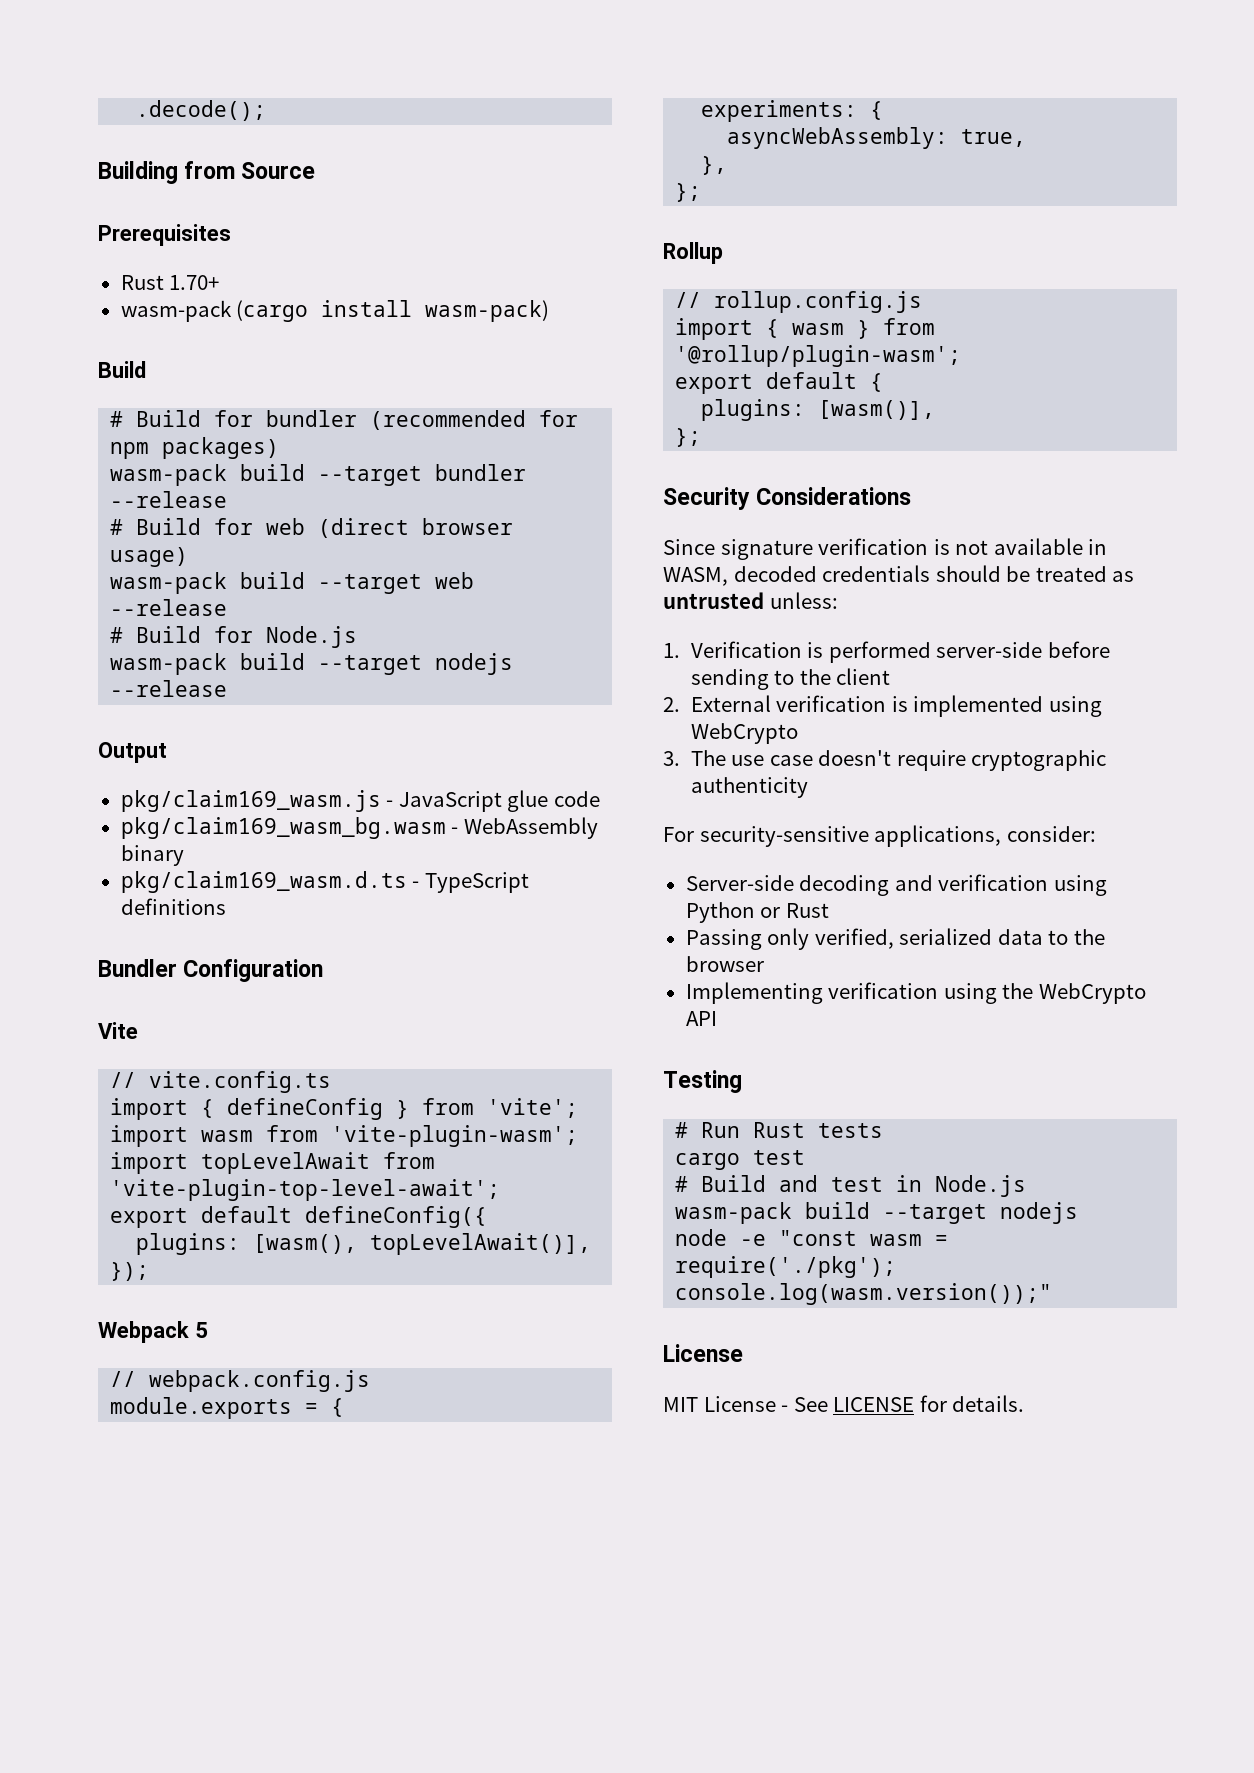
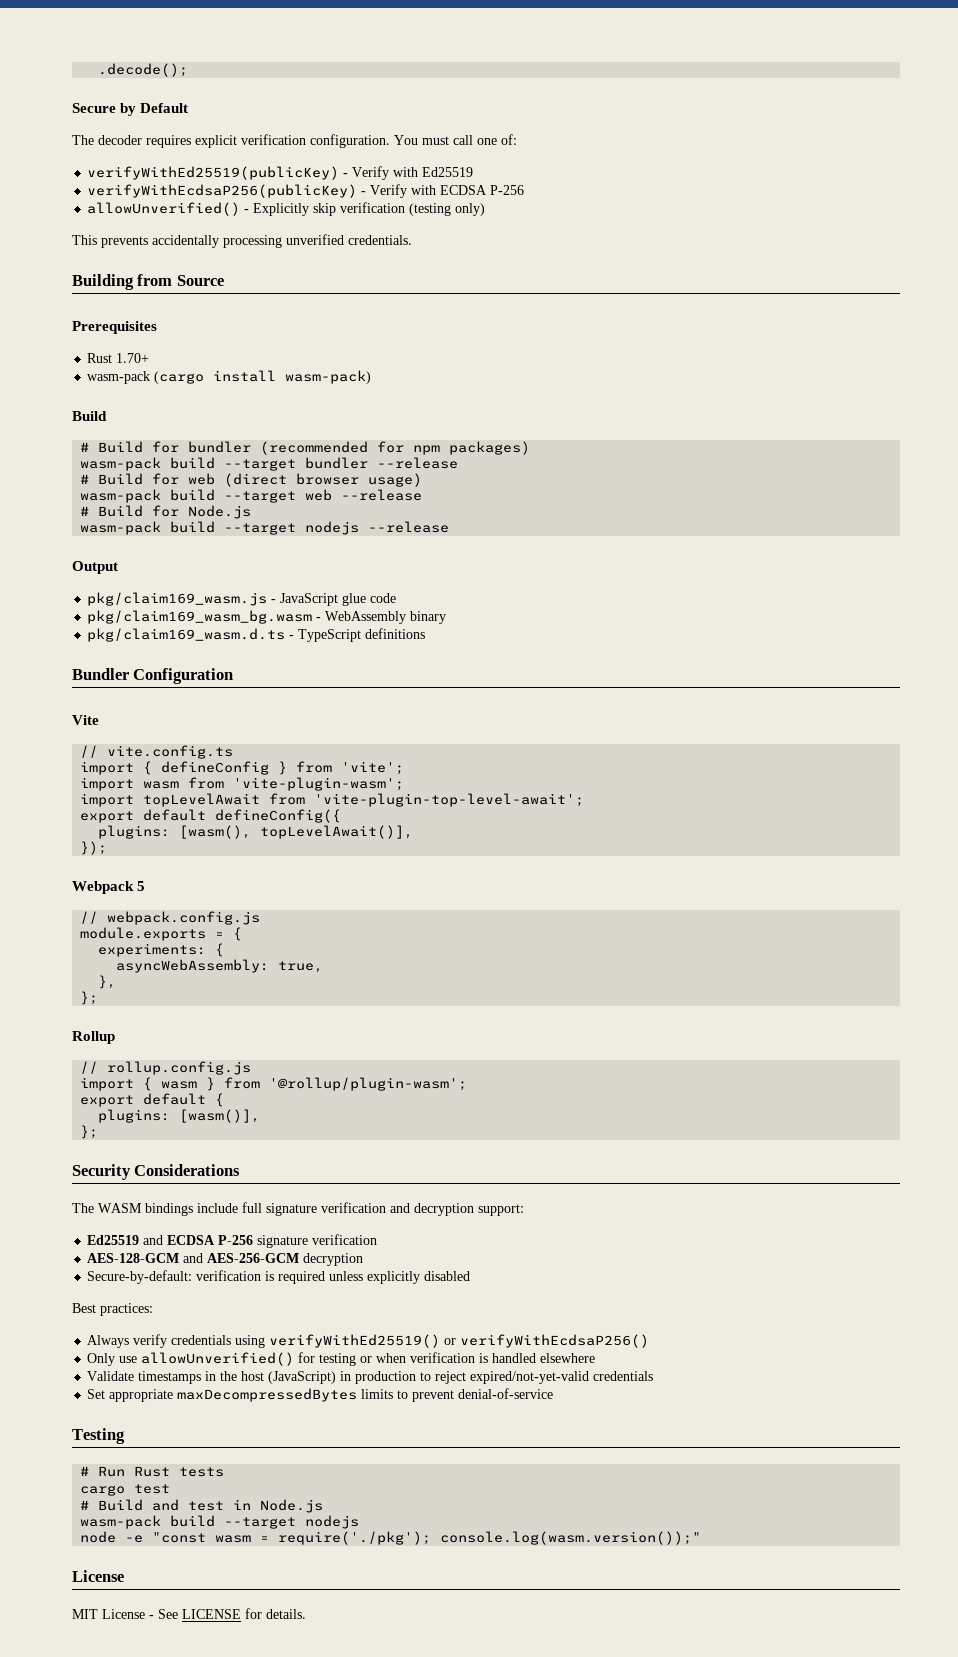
+ Secure by Default
+ The decoder requires explicit verification configuration. You must call one of:
+ verifyWithEd25519(publicKey) - Verify with Ed25519
+ verifyWithEcdsaP256(publicKey) - Verify with ECDSA P-256
+ allowUnverified() - Explicitly skip verification (testing only)
+ This prevents accidentally processing unverified credentials.
- Since signature verification is not available in WASM, decoded credentials should be treated as untrusted unless:
- 1. Verification is performed server-side before sending to the client
- 2. External verification is implemented using WebCrypto
- 3. The use case doesn't require cryptographic authenticity
- For security-sensitive applications, consider:
- Server-side decoding and verification using Python or Rust
- Passing only verified, serialized data to the browser
- Implementing verification using the WebCrypto API
+ The WASM bindings include full signature verification and decryption support:
+ Ed25519 and ECDSA P-256 signature verification
+ AES-128-GCM and AES-256-GCM decryption
+ Secure-by-default: verification is required unless explicitly disabled
+ Best practices:
+ Always verify credentials using verifyWithEd25519() or verifyWithEcdsaP256()
+ Only use allowUnverified() for testing or when verification is handled elsewhere
+ Validate timestamps in the host (JavaScript) in production to reject expired/not-yet-valid credentials
+ Set appropriate maxDecompressedBytes limits to prevent denial-of-service

